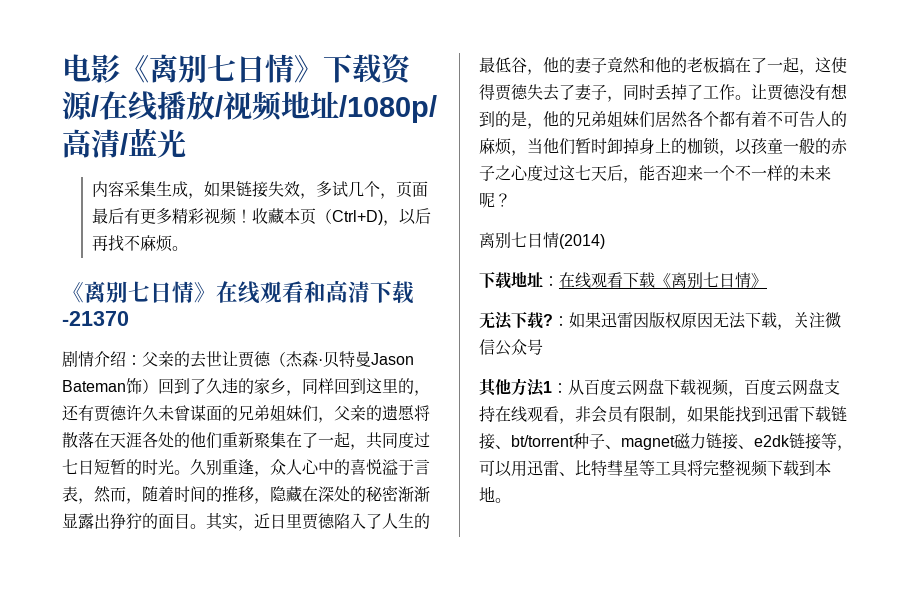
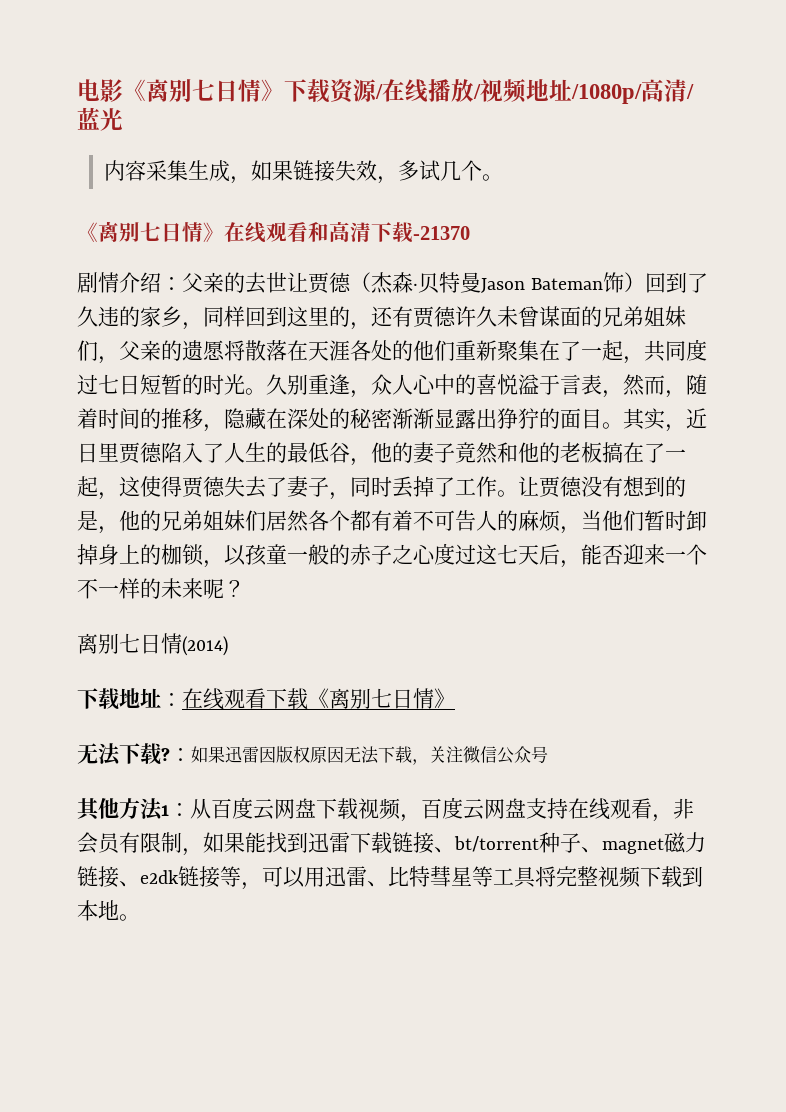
- 内容采集生成，如果链接失效，多试几个，页面最后有更多精彩视频！收藏本页（Ctrl+D)，以后再找不麻烦。
+ 内容采集生成，如果链接失效，多试几个。

